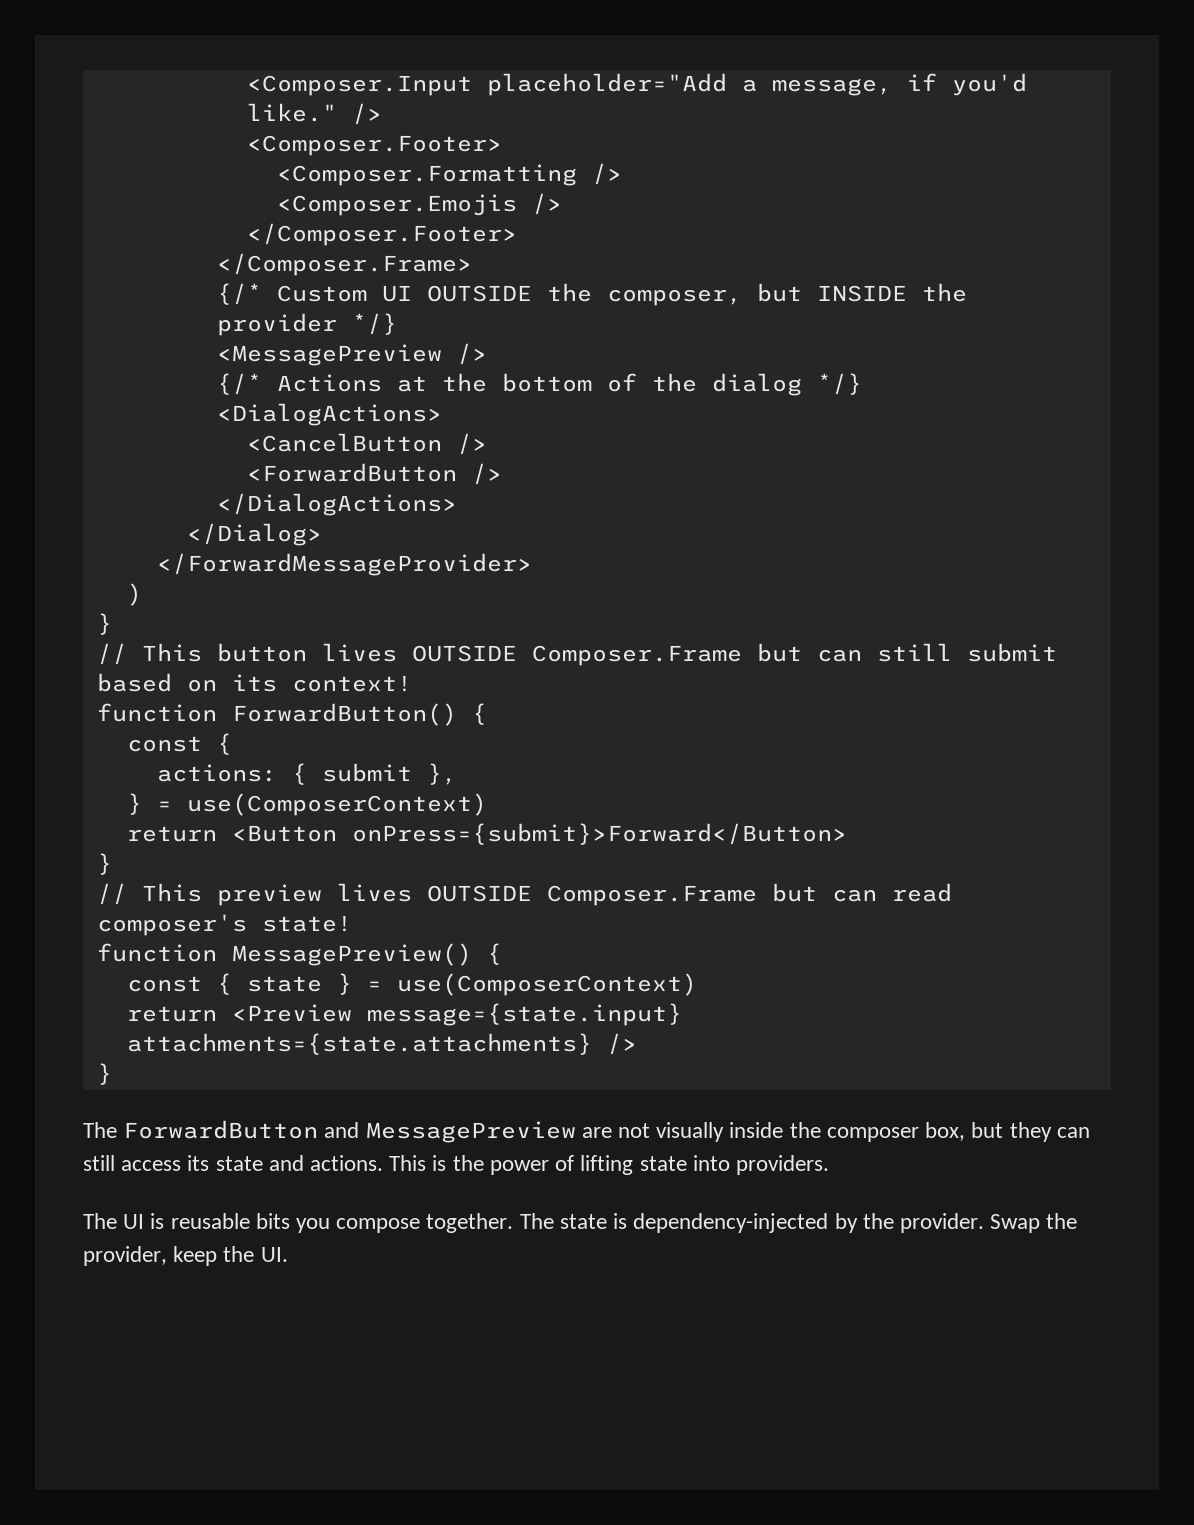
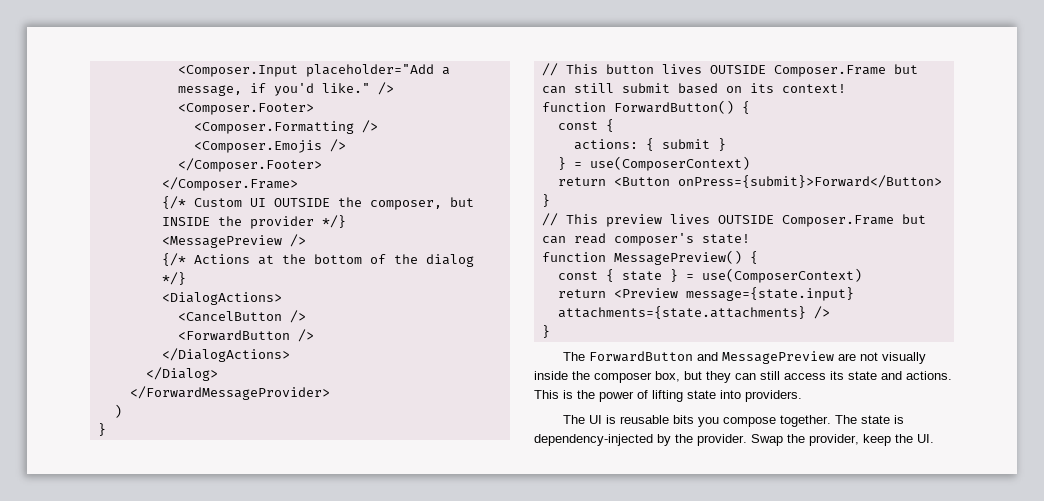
- actions: { submit },
+ actions: { submit }

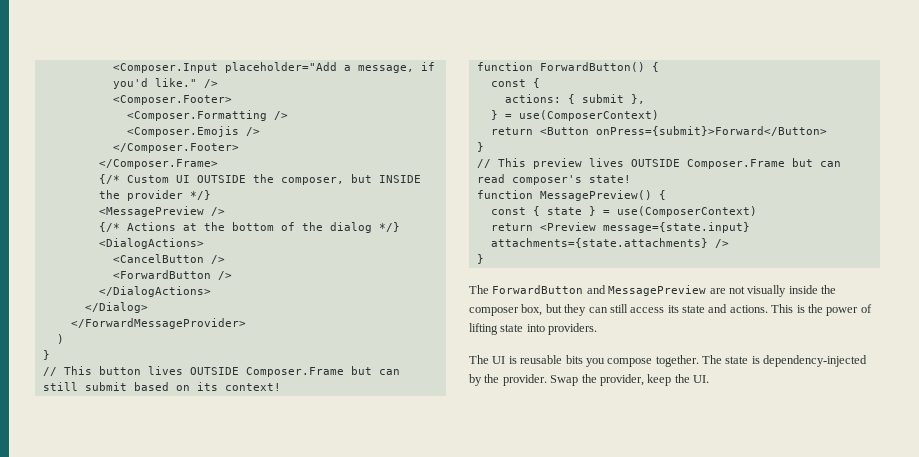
- actions: { submit }
+ actions: { submit },

